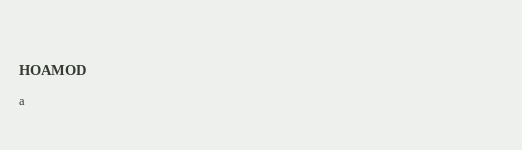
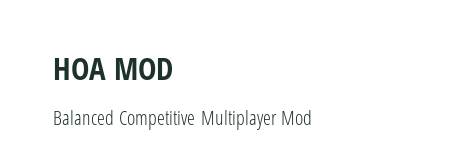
- HOAMOD
- a
+ HOA MOD
+ Balanced Competitive Multiplayer Mod

